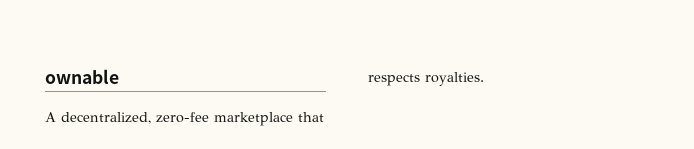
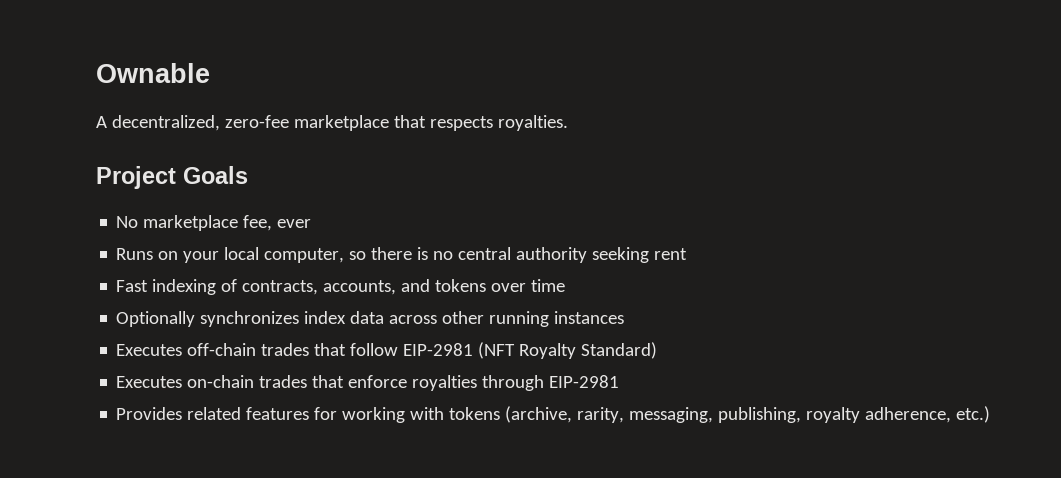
- ownable
+ Ownable
+ Project Goals
+ No marketplace fee, ever
+ Runs on your local computer, so there is no central authority seeking rent
+ Fast indexing of contracts, accounts, and tokens over time
+ Optionally synchronizes index data across other running instances
+ Executes off-chain trades that follow EIP-2981 (NFT Royalty Standard)
+ Executes on-chain trades that enforce royalties through EIP-2981
+ Provides related features for working with tokens (archive, rarity, messaging, publishing, royalty adherence, etc.)

